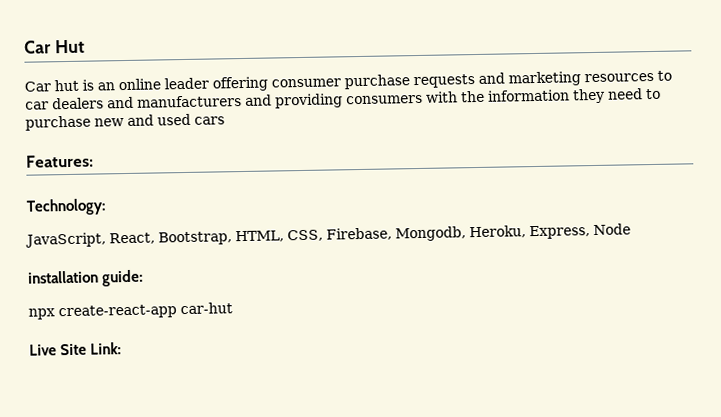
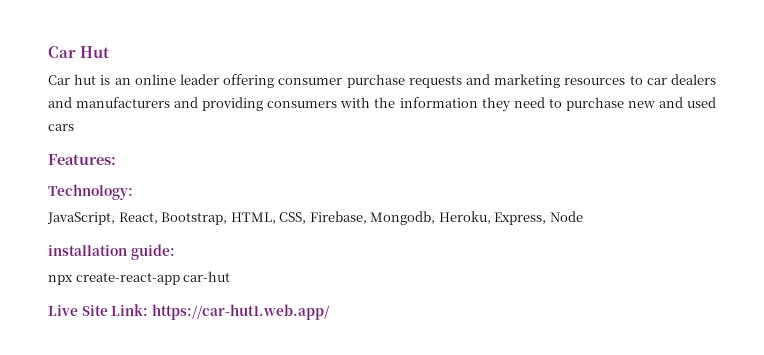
- Live Site Link:
+ Live Site Link: https://car-hut1.web.app/

